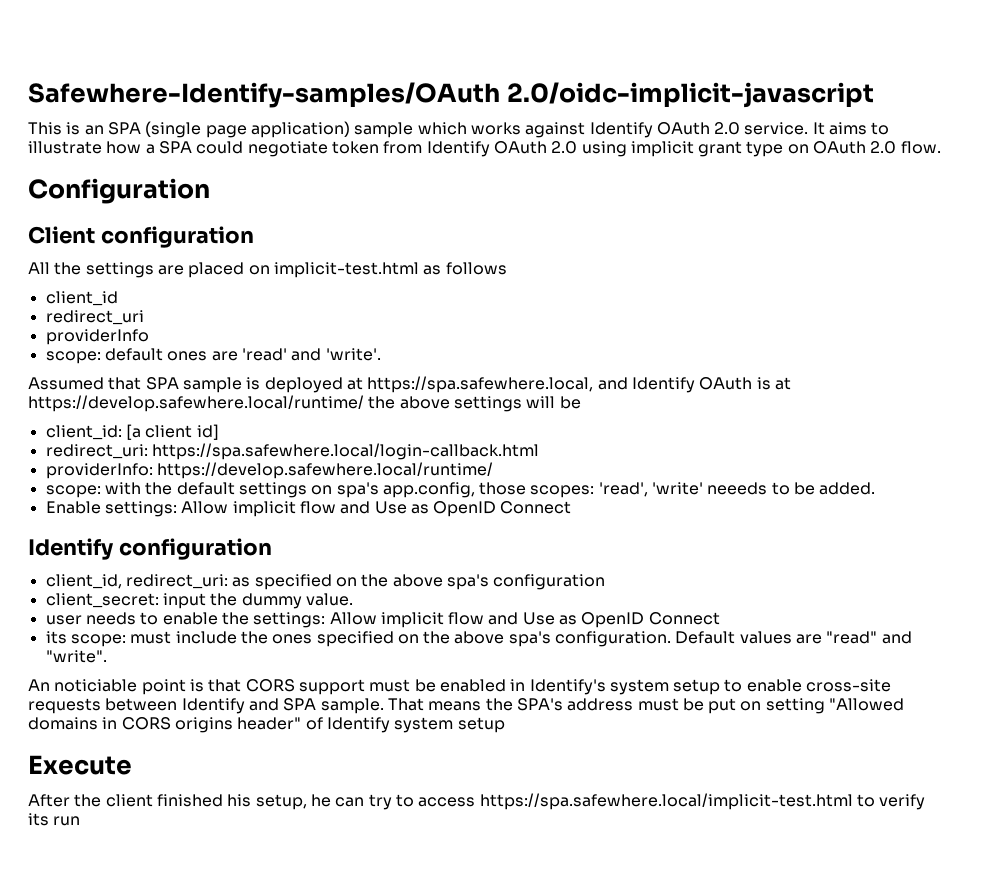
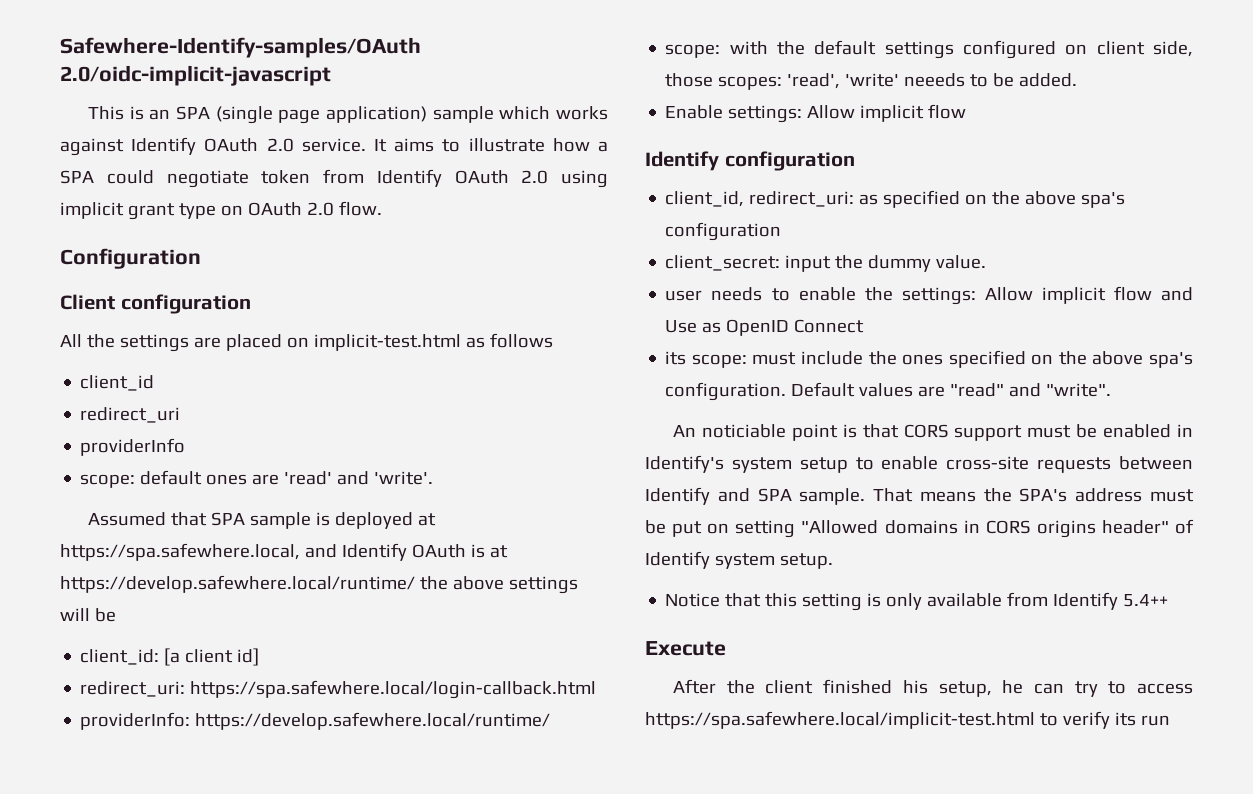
- scope: with the default settings on spa's app.config, those scopes: 'read', 'write' neeeds to be added.
+ scope: with the default settings configured on client side, those scopes: 'read', 'write' neeeds to be added.
- Enable settings: Allow implicit flow and Use as OpenID Connect
+ Enable settings: Allow implicit flow
- That means the SPA's address must be put on setting "Allowed domains in CORS origins header" of Identify system setup
+ That means the SPA's address must be put on setting "Allowed domains in CORS origins header" of Identify system setup.
+ Notice that this setting is only available from Identify 5.4++

